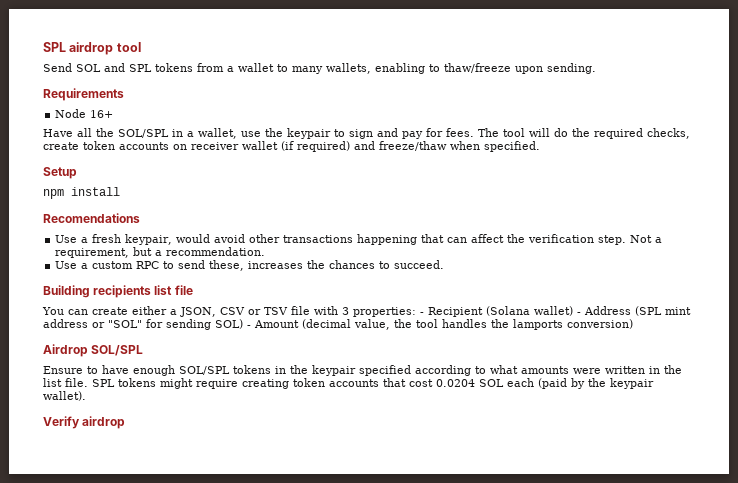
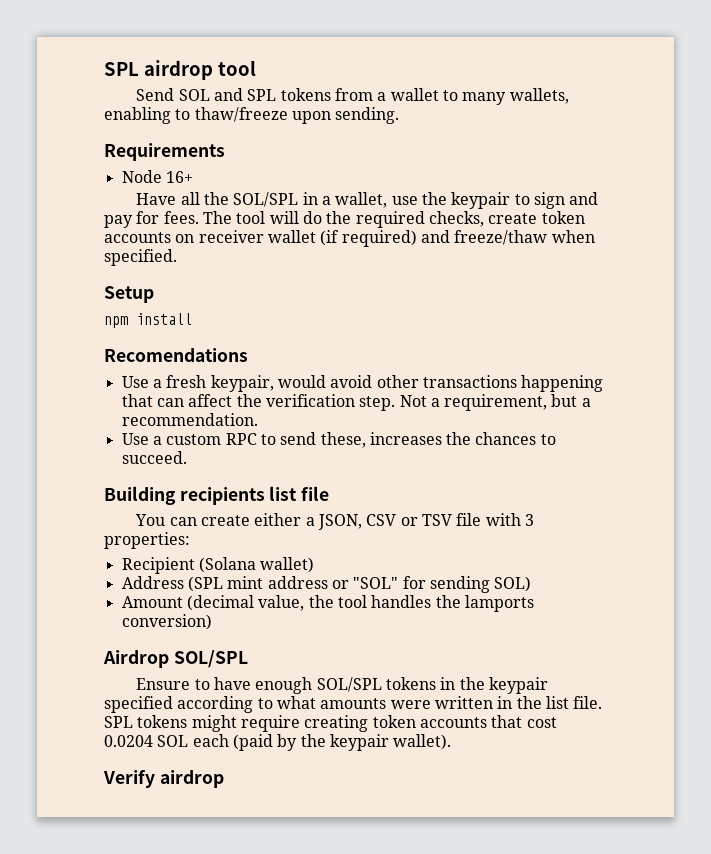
- You can create either a JSON, CSV or TSV file with 3 properties: - Recipient (Solana wallet) - Address (SPL mint address or "SOL" for sending SOL) - Amount (decimal value, the tool handles the lamports conversion)
+ You can create either a JSON, CSV or TSV file with 3 properties:
+ Recipient (Solana wallet)
+ Address (SPL mint address or "SOL" for sending SOL)
+ Amount (decimal value, the tool handles the lamports conversion)

